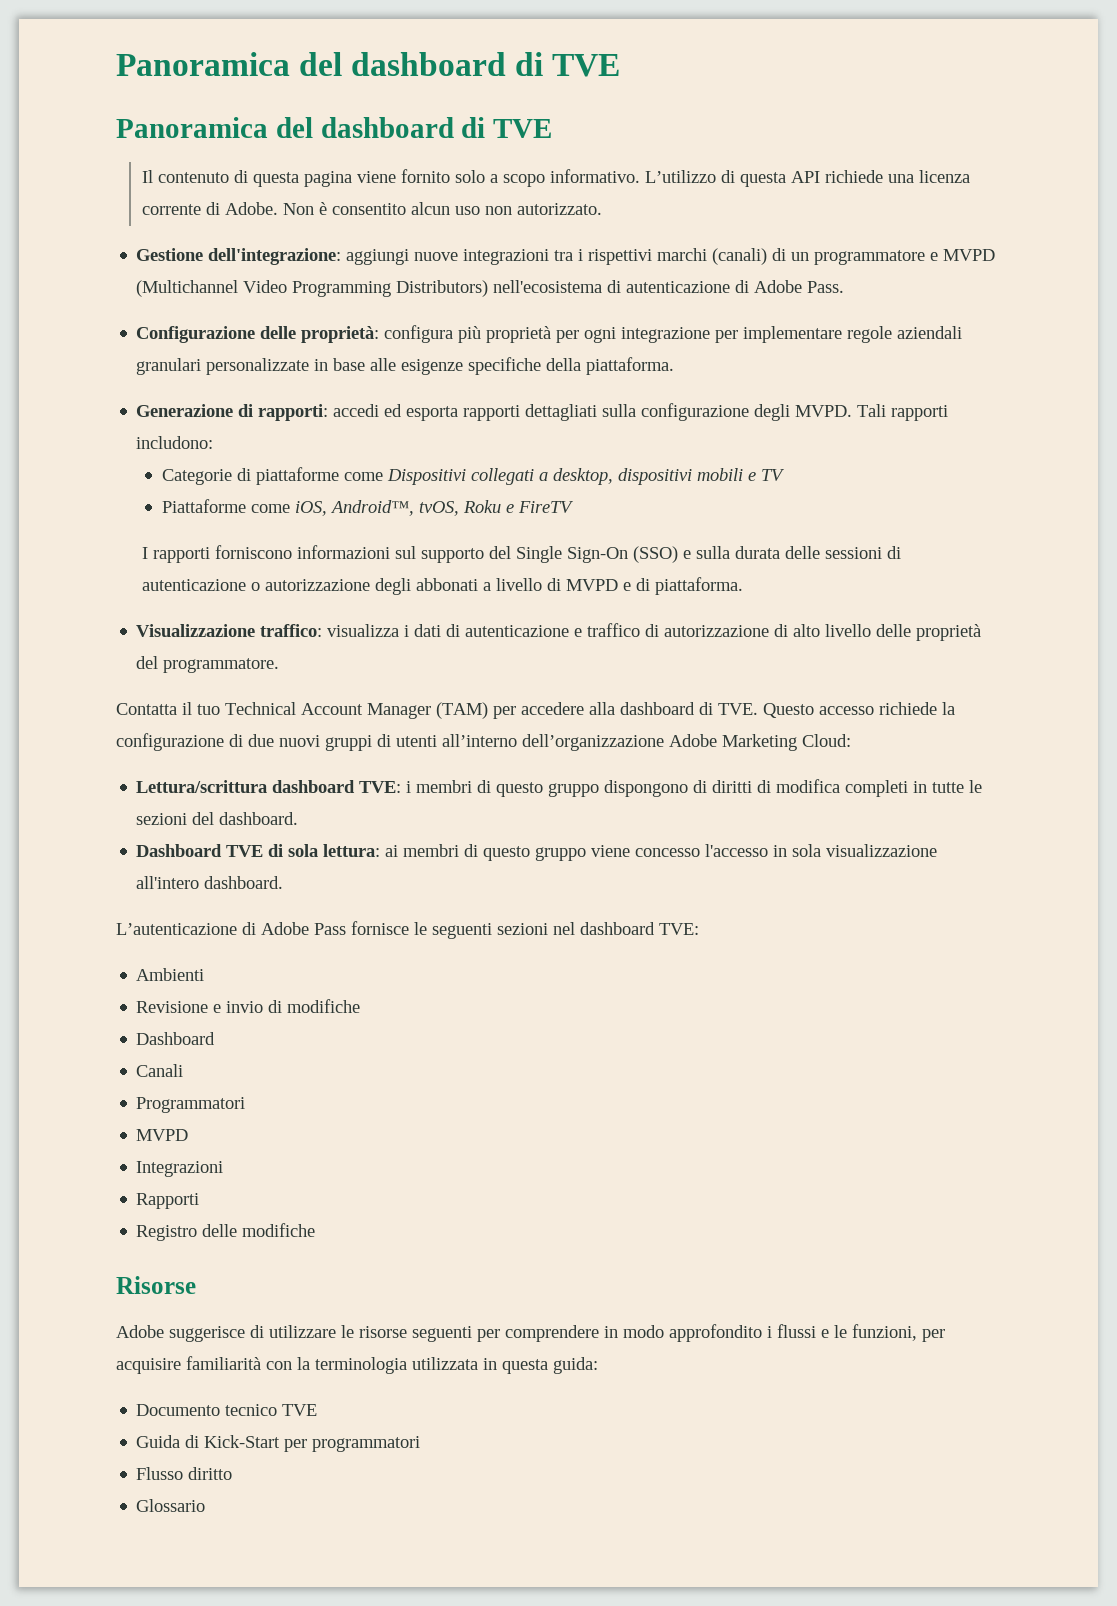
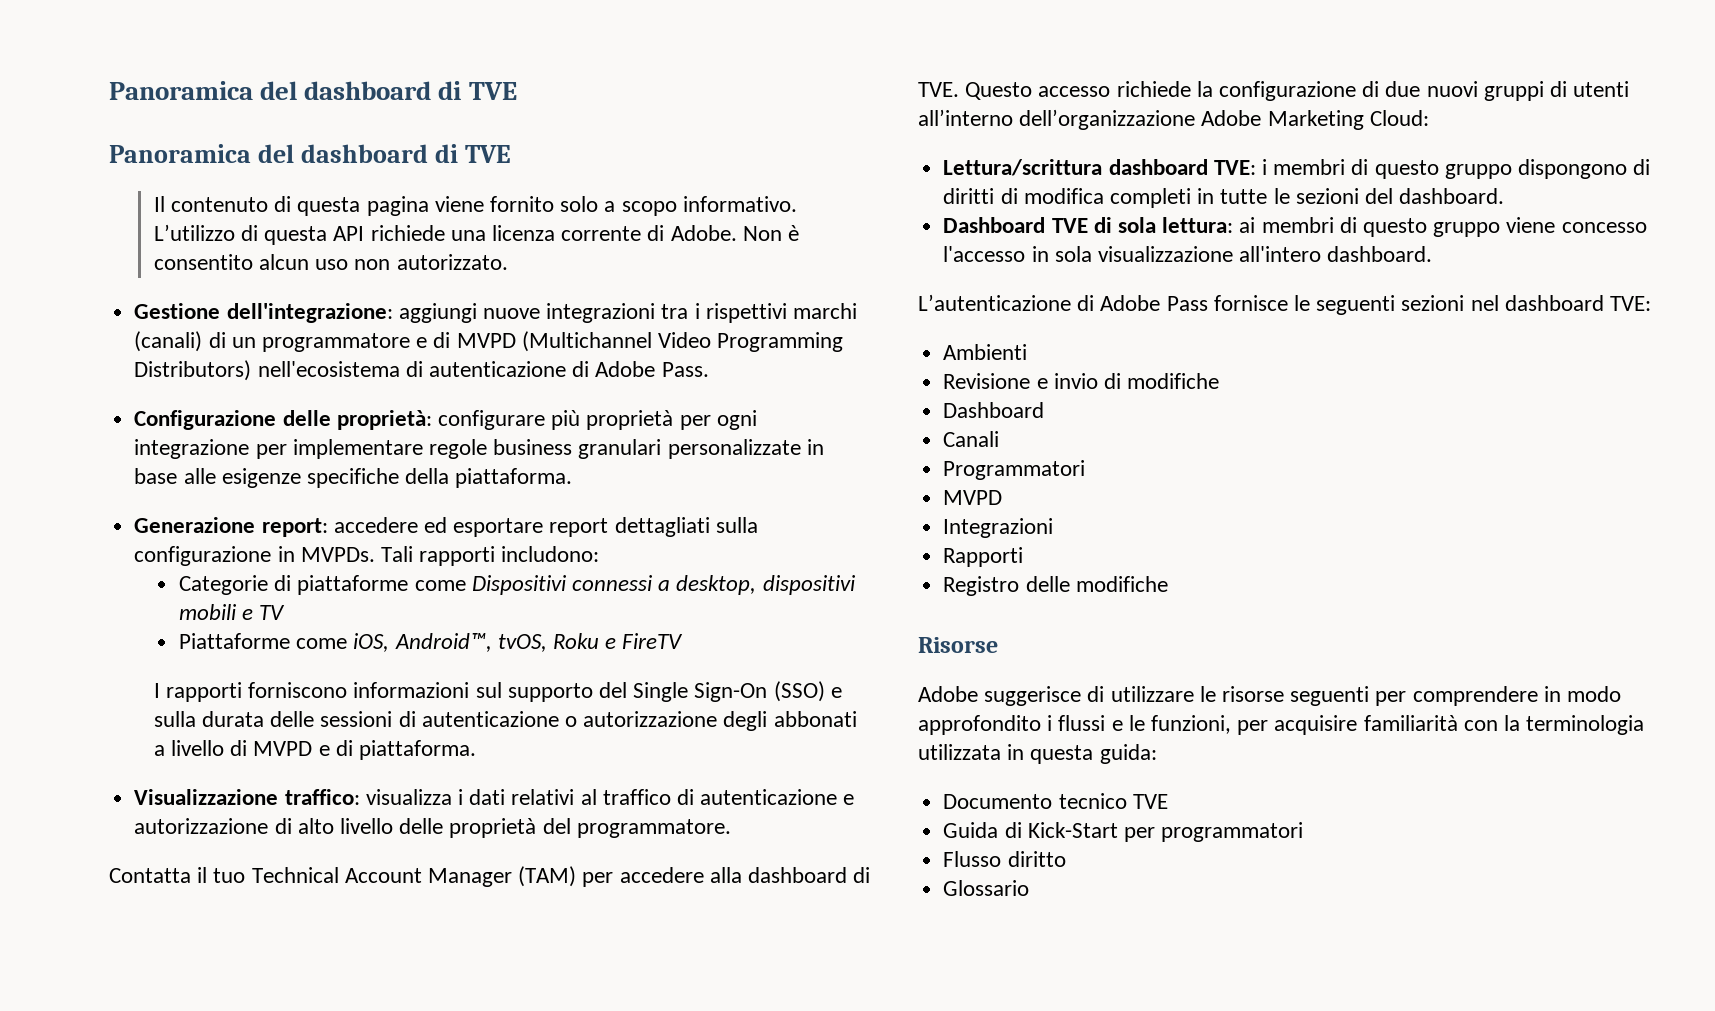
- Gestione dell'integrazione: aggiungi nuove integrazioni tra i rispettivi marchi (canali) di un programmatore e MVPD (Multichannel Video Programming Distributors) nell'ecosistema di autenticazione di Adobe Pass.
+ Gestione dell'integrazione: aggiungi nuove integrazioni tra i rispettivi marchi (canali) di un programmatore e di MVPD (Multichannel Video Programming Distributors) nell'ecosistema di autenticazione di Adobe Pass.
- Configurazione delle proprietà: configura più proprietà per ogni integrazione per implementare regole aziendali granulari personalizzate in base alle esigenze specifiche della piattaforma.
+ Configurazione delle proprietà: configurare più proprietà per ogni integrazione per implementare regole business granulari personalizzate in base alle esigenze specifiche della piattaforma.
- Generazione di rapporti: accedi ed esporta rapporti dettagliati sulla configurazione degli MVPD.
+ Generazione report: accedere ed esportare report dettagliati sulla configurazione in MVPDs.
- Categorie di piattaforme come Dispositivi collegati a desktop, dispositivi mobili e TV
+ Categorie di piattaforme come Dispositivi connessi a desktop, dispositivi mobili e TV
- Visualizzazione traffico: visualizza i dati di autenticazione e traffico di autorizzazione di alto livello delle proprietà del programmatore.
+ Visualizzazione traffico: visualizza i dati relativi al traffico di autenticazione e autorizzazione di alto livello delle proprietà del programmatore.

